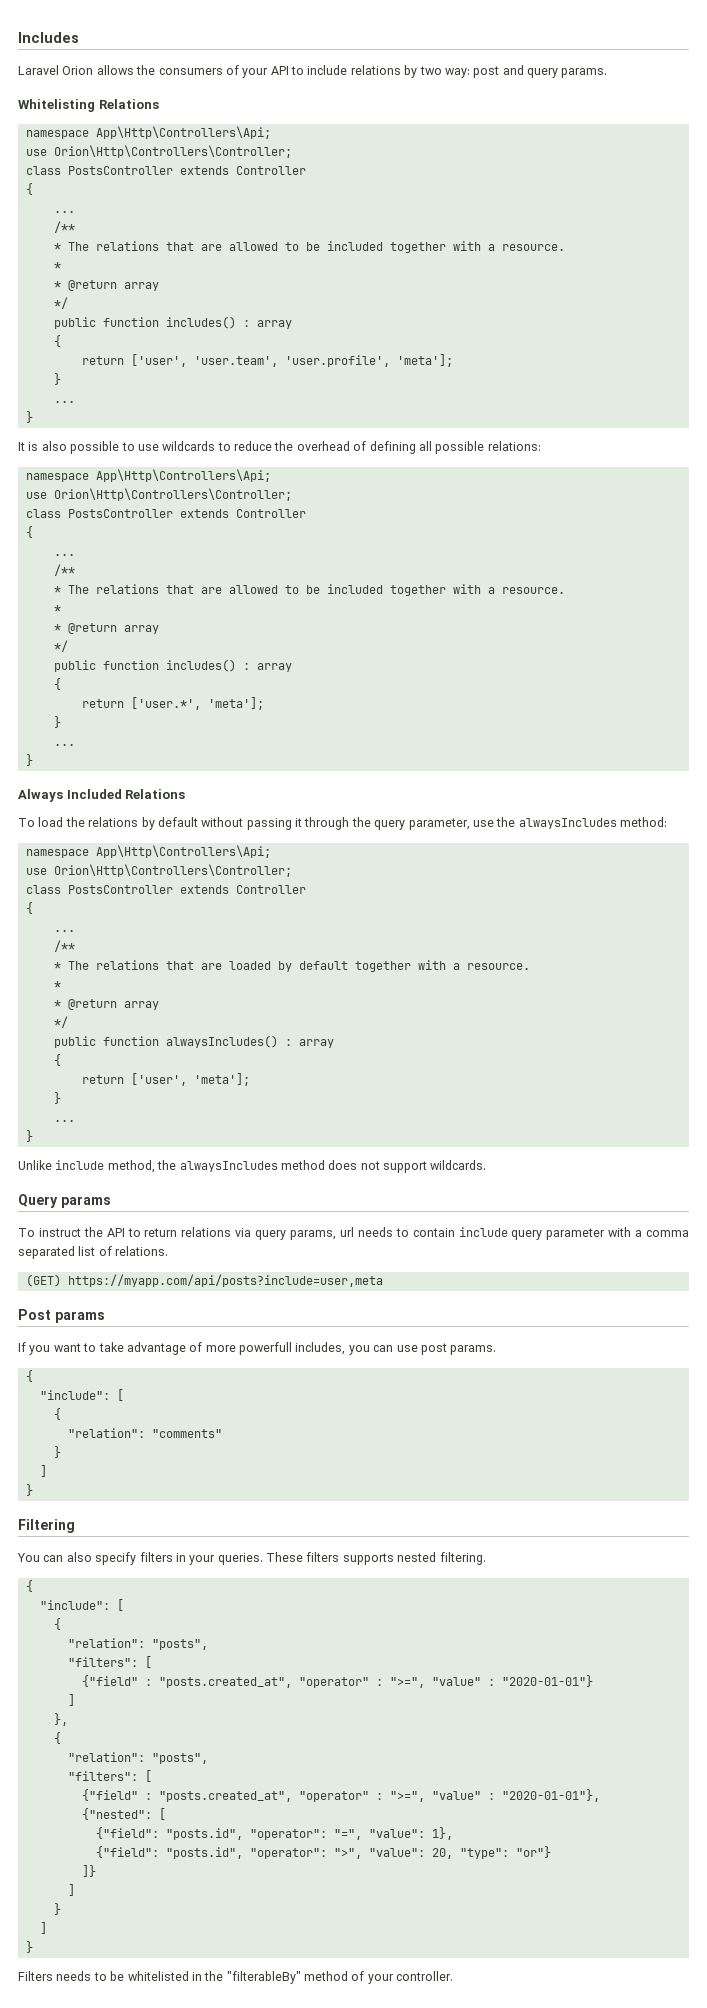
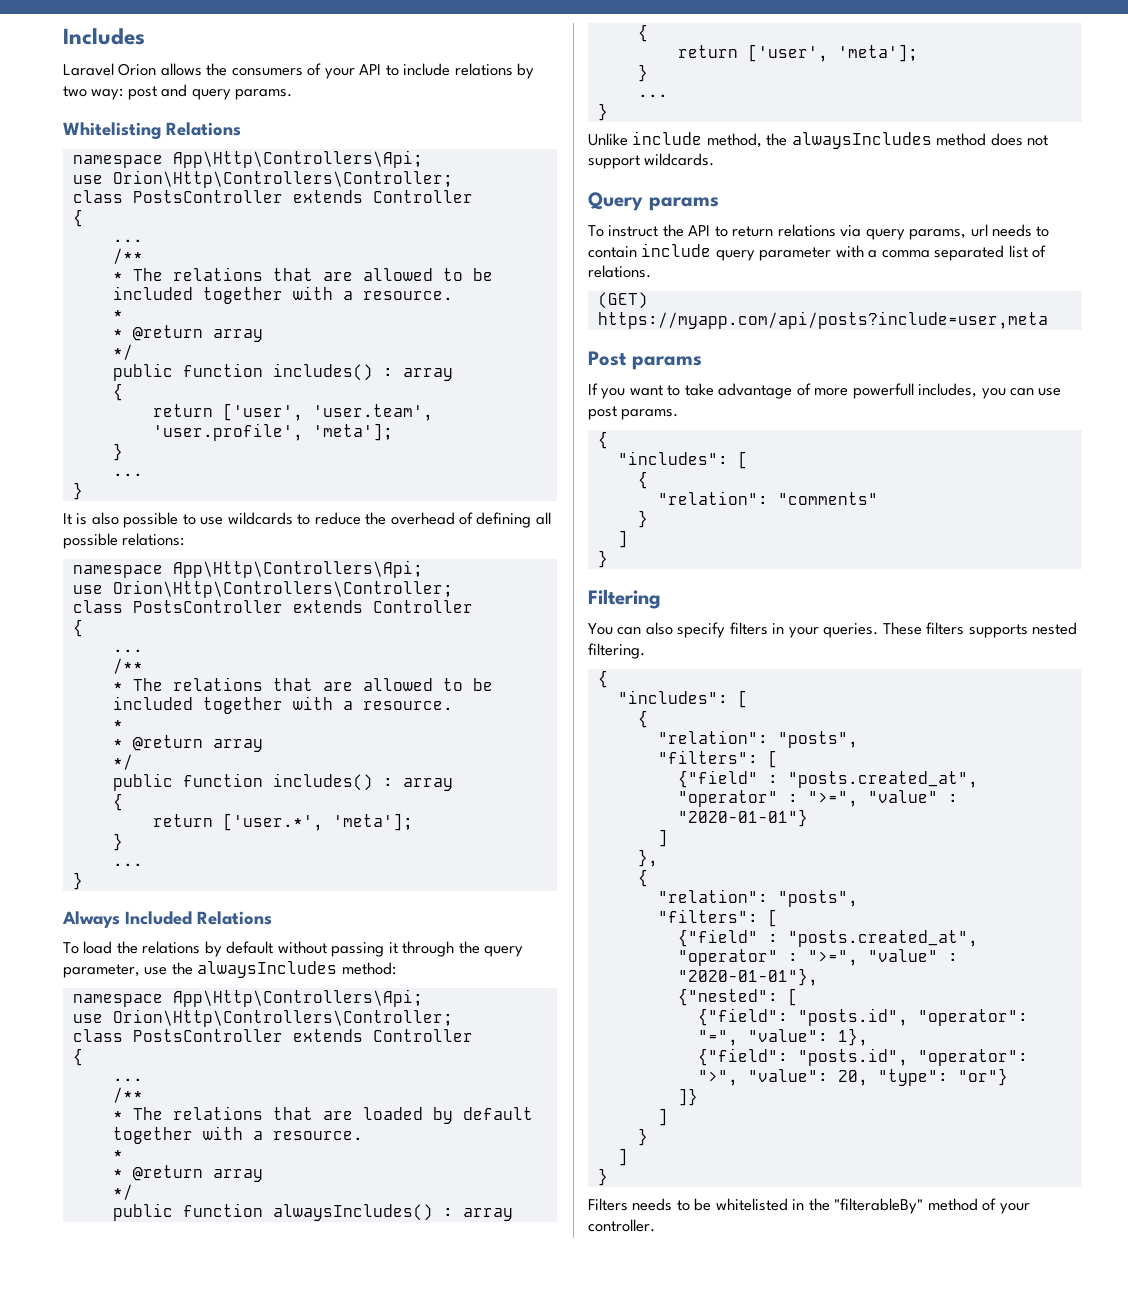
  If you want to take advantage of more powerfull includes, you can use post params.
  {
- "include": [
+ "includes": [
  These filters supports nested filtering.
  {
- "include": [
+ "includes": [

